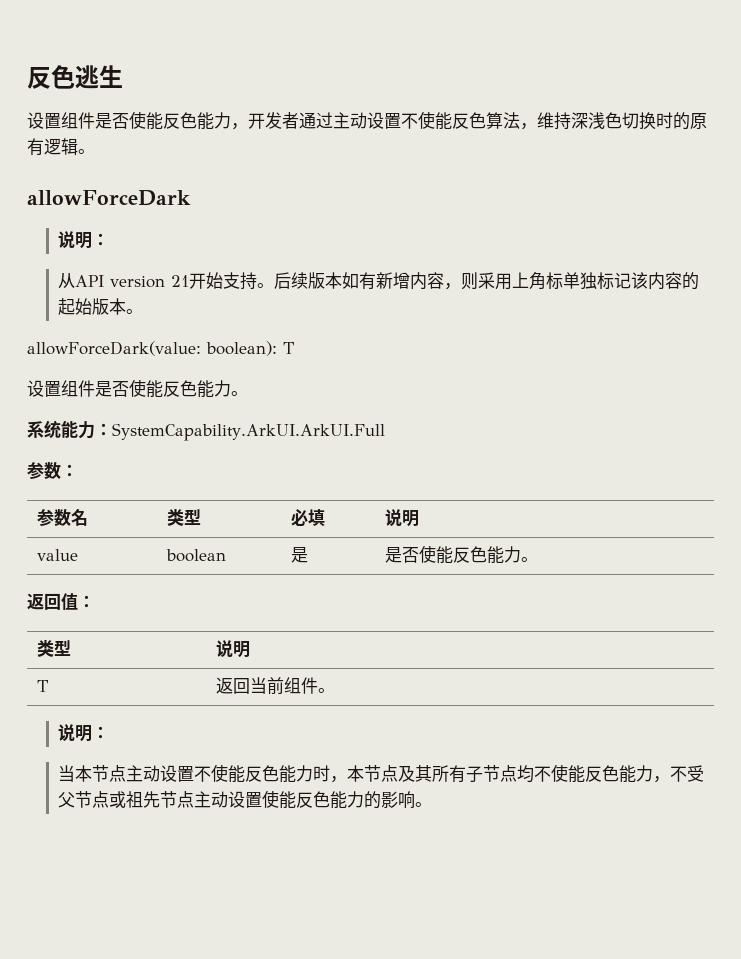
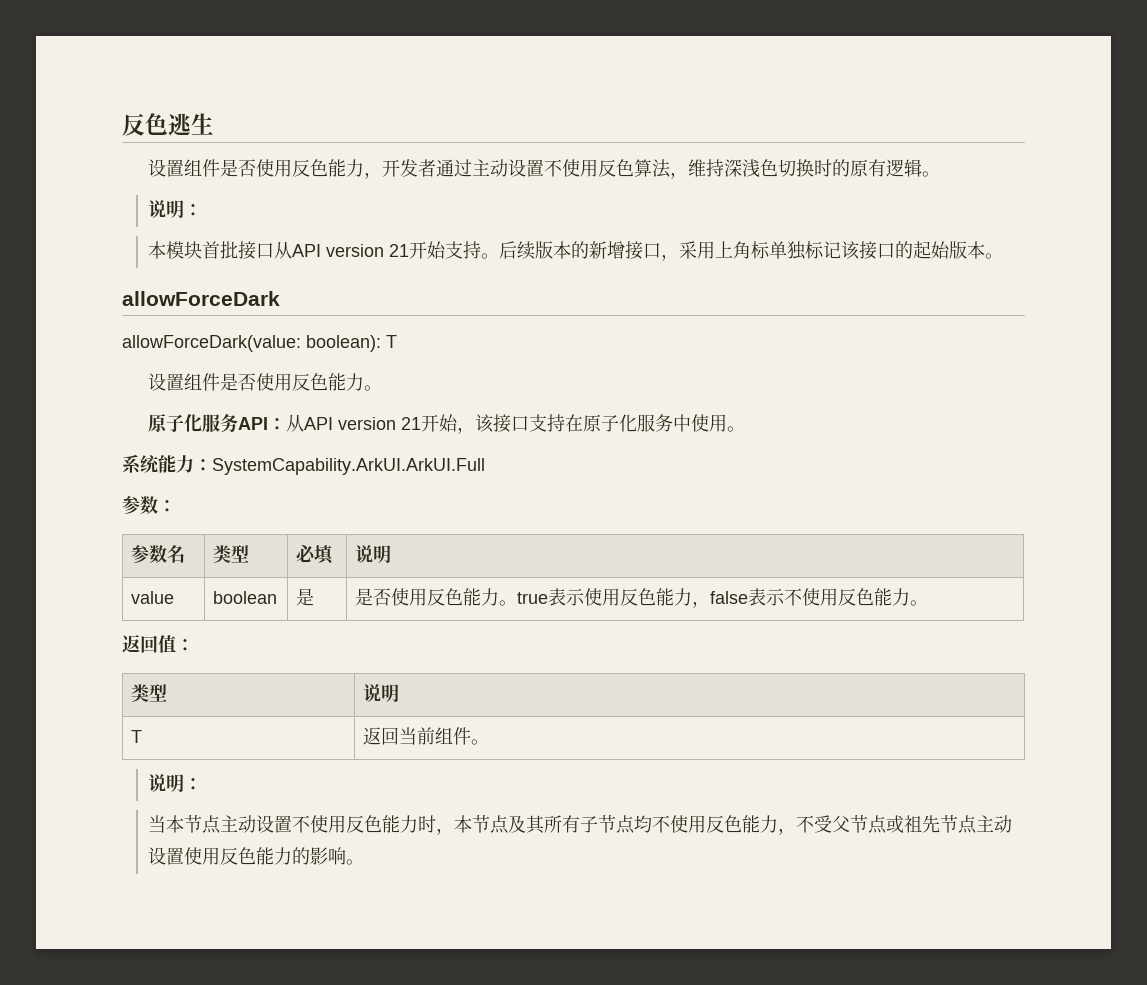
- 设置组件是否使能反色能力，开发者通过主动设置不使能反色算法，维持深浅色切换时的原有逻辑。
- allowForceDark
+ 设置组件是否使用反色能力，开发者通过主动设置不使用反色算法，维持深浅色切换时的原有逻辑。
  说明：
- 从API version 21开始支持。
+ 本模块首批接口从API version 21开始支持。
- 后续版本如有新增内容，则采用上角标单独标记该内容的起始版本。
+ 后续版本的新增接口，采用上角标单独标记该接口的起始版本。
+ allowForceDark
- 设置组件是否使能反色能力。
+ 设置组件是否使用反色能力。
+ 原子化服务API：从API version 21开始，该接口支持在原子化服务中使用。
- value | boolean | 是 | 是否使能反色能力。
+ value | boolean | 是 | 是否使用反色能力。true表示使用反色能力，false表示不使用反色能力。
- 当本节点主动设置不使能反色能力时，本节点及其所有子节点均不使能反色能力，不受父节点或祖先节点主动设置使能反色能力的影响。
+ 当本节点主动设置不使用反色能力时，本节点及其所有子节点均不使用反色能力，不受父节点或祖先节点主动设置使用反色能力的影响。

